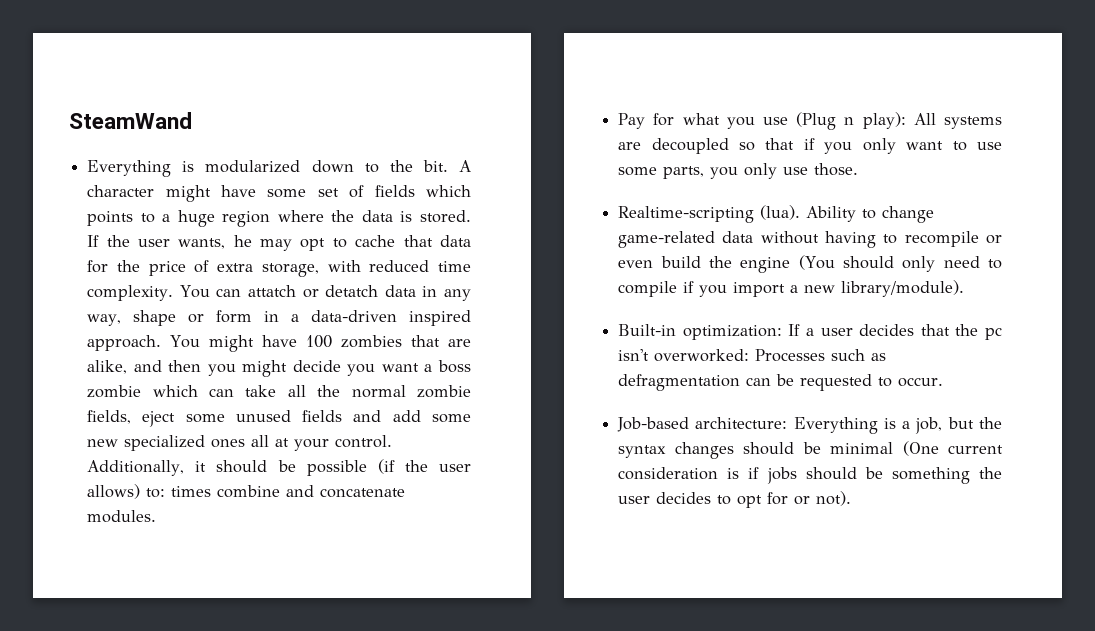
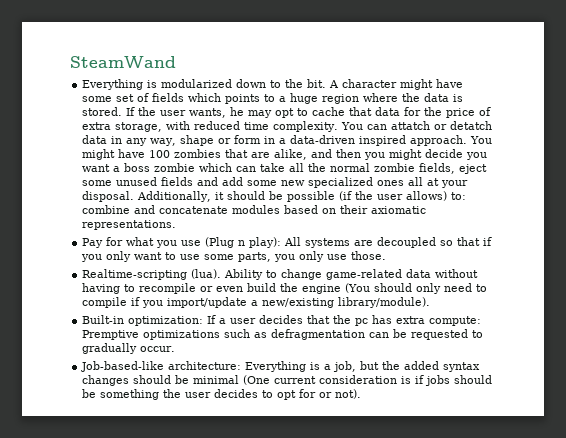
- You might have 100 zombies that are alike, and then you might decide you want a boss zombie which can take all the normal zombie fields, eject some unused fields and add some new specialized ones all at your control.
+ You might have 100 zombies that are alike, and then you might decide you want a boss zombie which can take all the normal zombie fields, eject some unused fields and add some new specialized ones all at your disposal.
- Additionally, it should be possible (if the user allows) to: times combine and concatenate modules.
+ Additionally, it should be possible (if the user allows) to: combine and concatenate modules based on their axiomatic representations.
- Ability to change game-related data without having to recompile or even build the engine (You should only need to compile if you import a new library/module).
+ Ability to change game-related data without having to recompile or even build the engine (You should only need to compile if you import/update a new/existing library/module).
- Built-in optimization: If a user decides that the pc isn't overworked: Processes such as defragmentation can be requested to occur.
+ Built-in optimization: If a user decides that the pc has extra compute: Premptive optimizations such as defragmentation can be requested to gradually occur.
- Job-based architecture: Everything is a job, but the syntax changes should be minimal (One current consideration is if jobs should be something the user decides to opt for or not).
+ Job-based-like architecture: Everything is a job, but the added syntax changes should be minimal (One current consideration is if jobs should be something the user decides to opt for or not).

